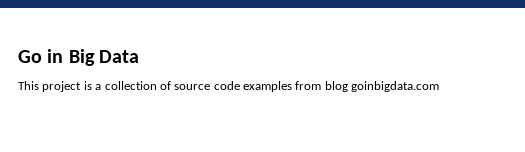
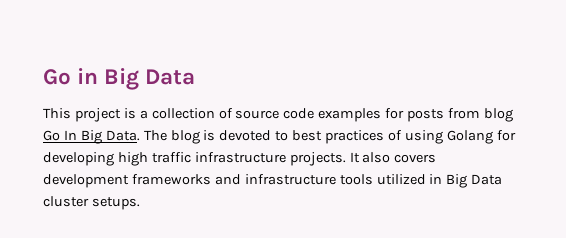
- This project is a collection of source code examples from blog goinbigdata.com
+ This project is a collection of source code examples for posts from blog Go In Big Data. The blog is devoted to best practices of using Golang for developing high traffic infrastructure projects. It also covers development frameworks and infrastructure tools utilized in Big Data cluster setups.

